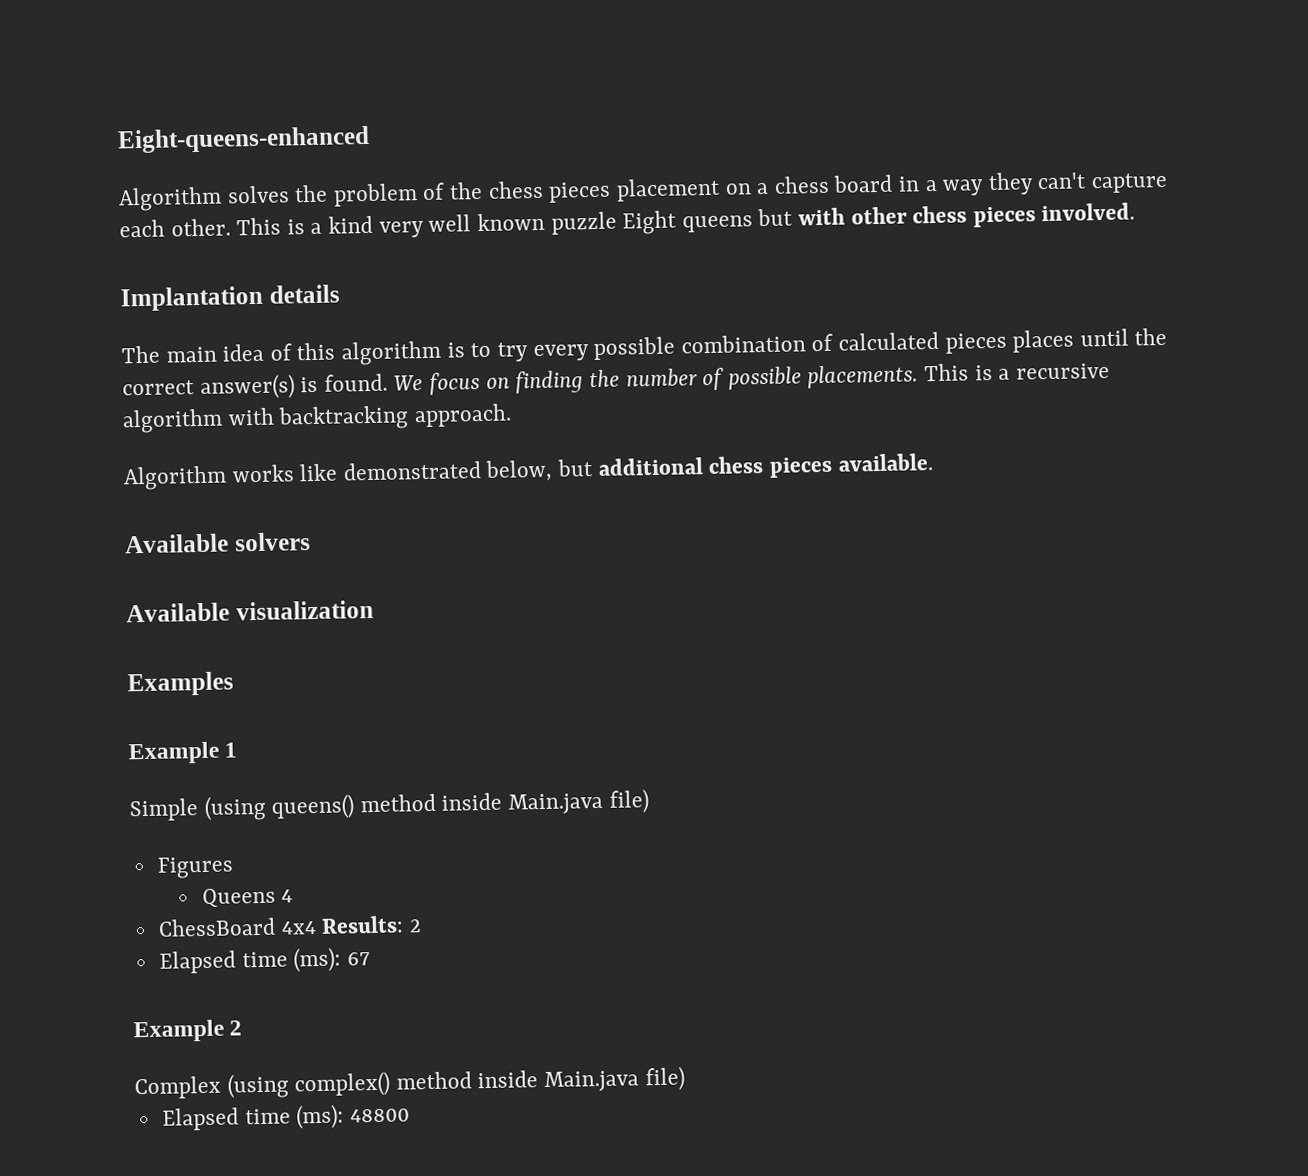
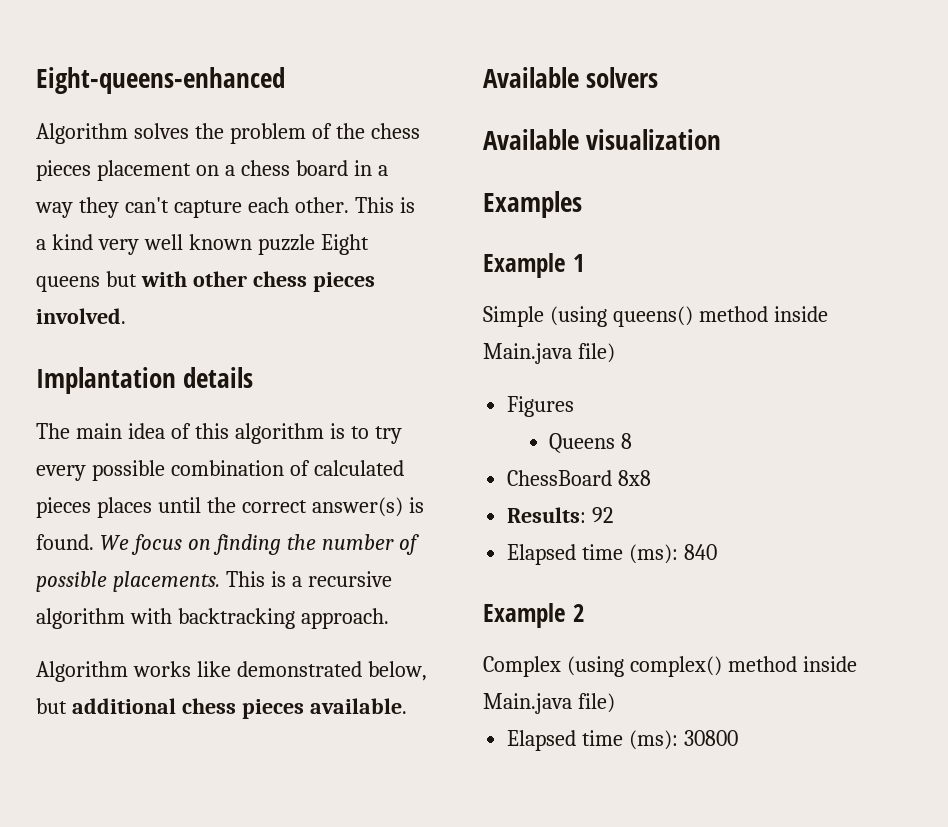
- Queens 4
+ Queens 8
- ChessBoard 4x4 Results: 2
- Elapsed time (ms): 67
+ ChessBoard 8x8
+ Results: 92
+ Elapsed time (ms): 840
- Elapsed time (ms): 48800
+ Elapsed time (ms): 30800

